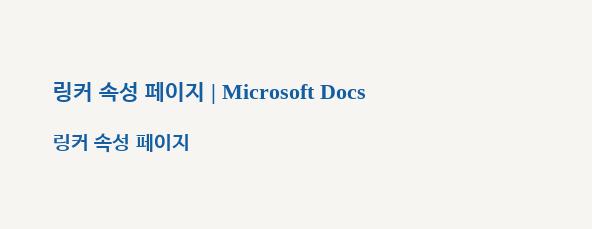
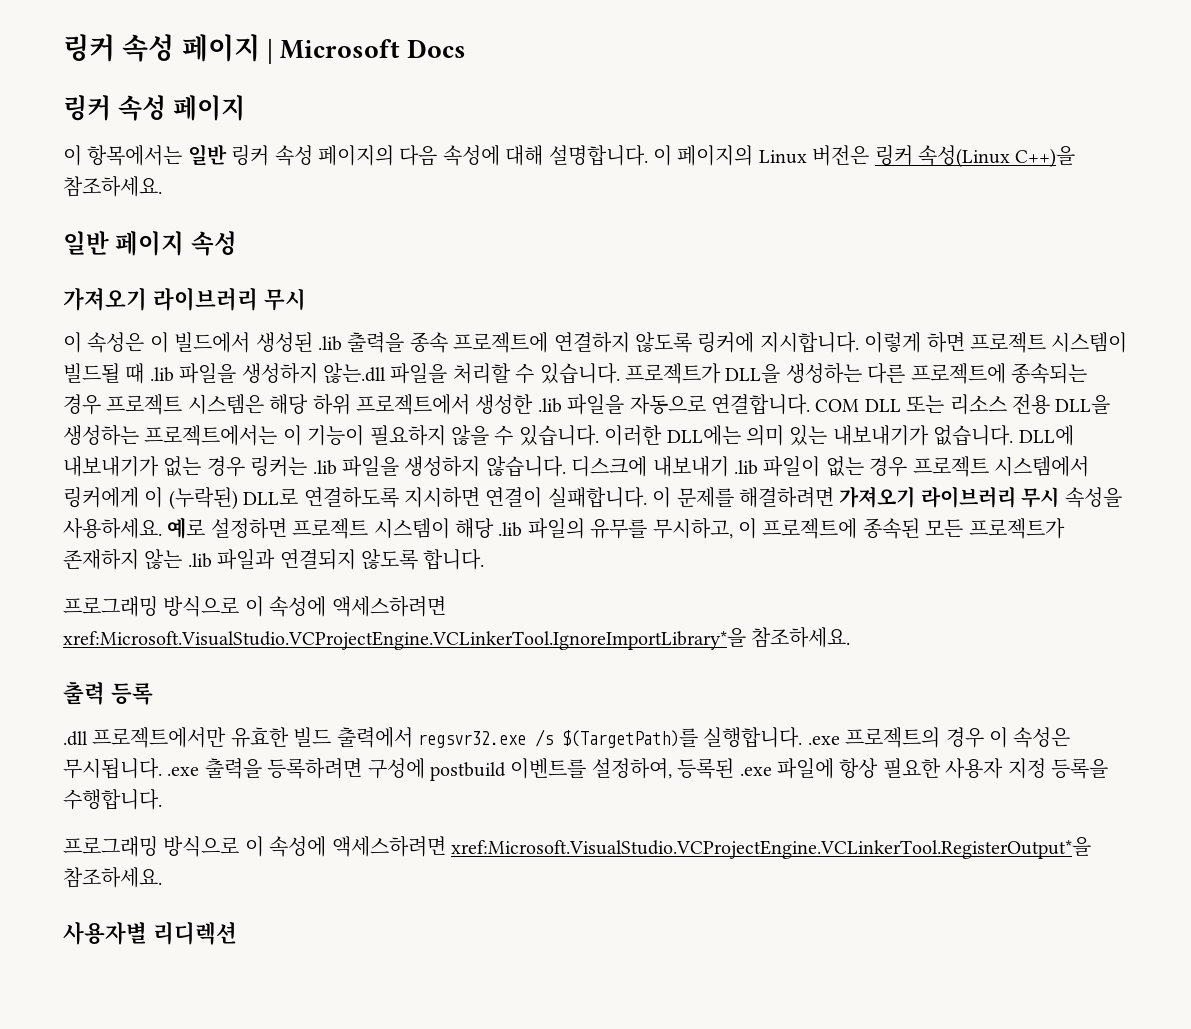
+ 이 항목에서는 일반 링커 속성 페이지의 다음 속성에 대해 설명합니다. 이 페이지의 Linux 버전은 링커 속성(Linux C++)을 참조하세요.
+ 일반 페이지 속성
+ 가져오기 라이브러리 무시
+ 이 속성은 이 빌드에서 생성된 .lib 출력을 종속 프로젝트에 연결하지 않도록 링커에 지시합니다. 이렇게 하면 프로젝트 시스템이 빌드될 때 .lib 파일을 생성하지 않는.dll 파일을 처리할 수 있습니다. 프로젝트가 DLL을 생성하는 다른 프로젝트에 종속되는 경우 프로젝트 시스템은 해당 하위 프로젝트에서 생성한 .lib 파일을 자동으로 연결합니다. COM DLL 또는 리소스 전용 DLL을 생성하는 프로젝트에서는 이 기능이 필요하지 않을 수 있습니다. 이러한 DLL에는 의미 있는 내보내기가 없습니다. DLL에 내보내기가 없는 경우 링커는 .lib 파일을 생성하지 않습니다. 디스크에 내보내기 .lib 파일이 없는 경우 프로젝트 시스템에서 링커에게 이 (누락된) DLL로 연결하도록 지시하면 연결이 실패합니다. 이 문제를 해결하려면 가져오기 라이브러리 무시 속성을 사용하세요. 예로 설정하면 프로젝트 시스템이 해당 .lib 파일의 유무를 무시하고, 이 프로젝트에 종속된 모든 프로젝트가 존재하지 않는 .lib 파일과 연결되지 않도록 합니다.
+ 프로그래밍 방식으로 이 속성에 액세스하려면 xref:Microsoft.VisualStudio.VCProjectEngine.VCLinkerTool.IgnoreImportLibrary*을 참조하세요.
+ 출력 등록
+ .dll 프로젝트에서만 유효한 빌드 출력에서 regsvr32.exe /s $(TargetPath)를 실행합니다. .exe 프로젝트의 경우 이 속성은 무시됩니다. .exe 출력을 등록하려면 구성에 postbuild 이벤트를 설정하여, 등록된 .exe 파일에 항상 필요한 사용자 지정 등록을 수행합니다.
+ 프로그래밍 방식으로 이 속성에 액세스하려면 xref:Microsoft.VisualStudio.VCProjectEngine.VCLinkerTool.RegisterOutput*을 참조하세요.
+ 사용자별 리디렉션

